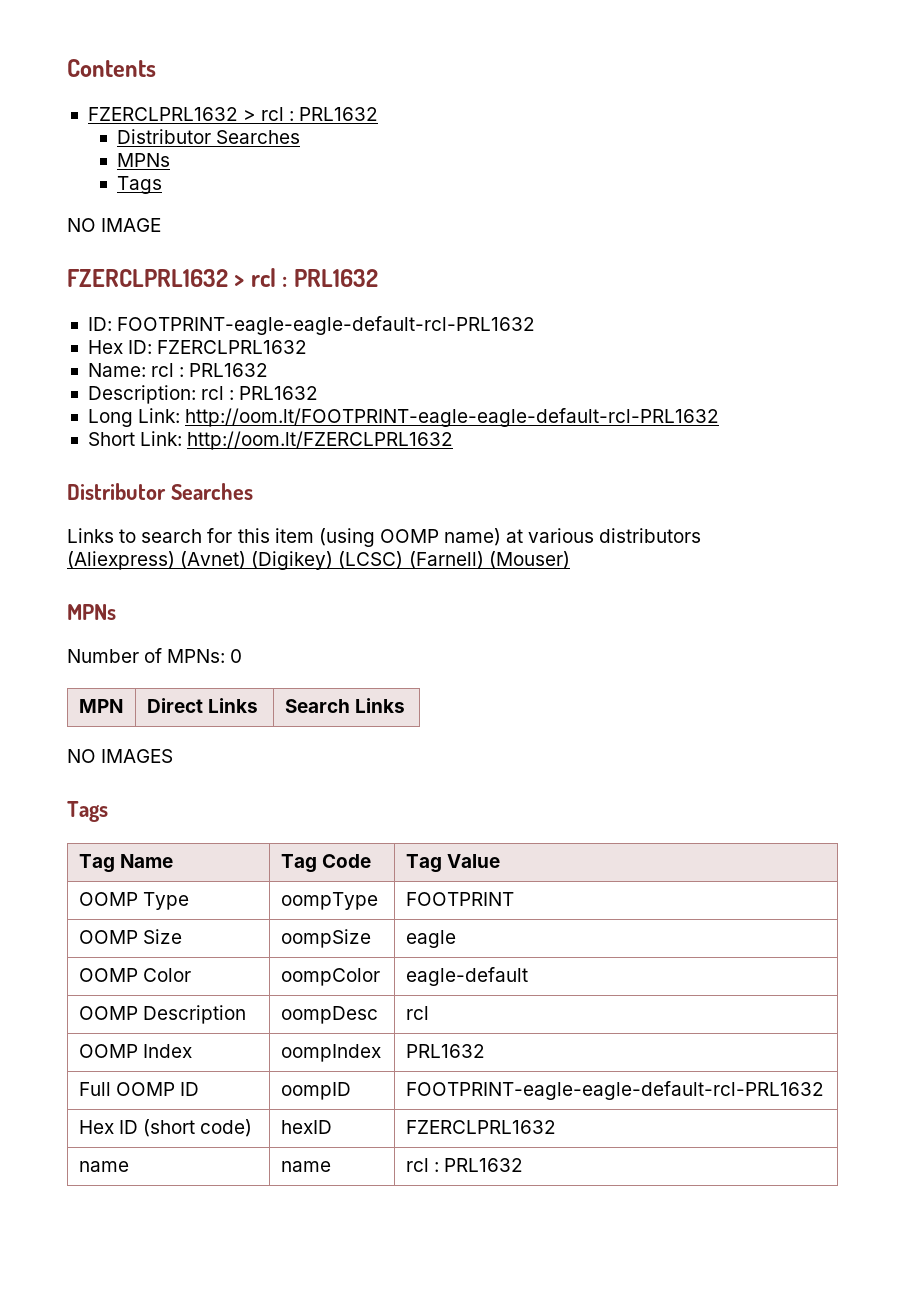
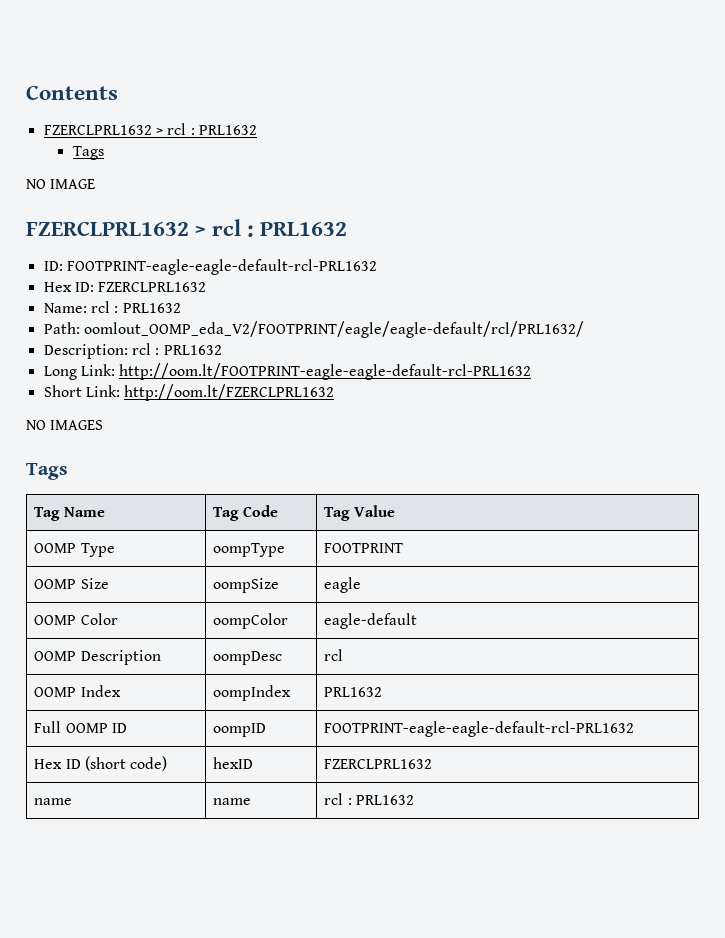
  Contents
  FZERCLPRL1632 > rcl : PRL1632
- Distributor Searches
- MPNs
+ Path: oomlout_OOMP_eda_V2/FOOTPRINT/eagle/eagle-default/rcl/PRL1632/
  Short Link: http://oom.lt/FZERCLPRL1632
- Distributor Searches
- Links to search for this item (using OOMP name) at various distributors
- (Aliexpress) (Avnet) (Digikey) (LCSC) (Farnell) (Mouser)
- MPNs
- Number of MPNs: 0
- MPN | Direct Links | Search Links

